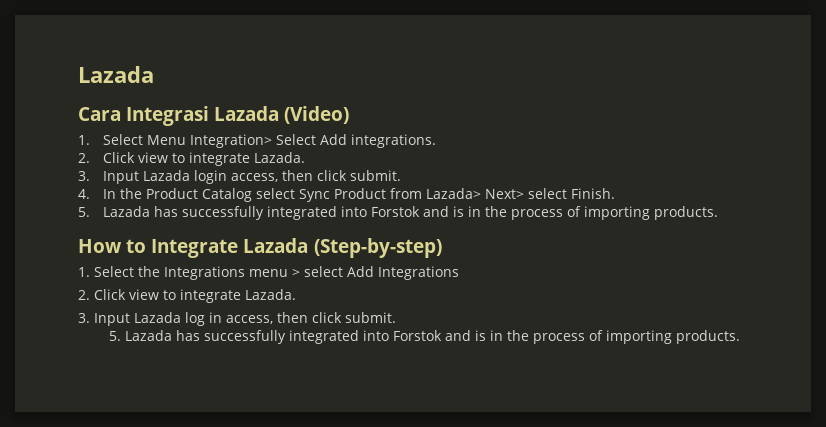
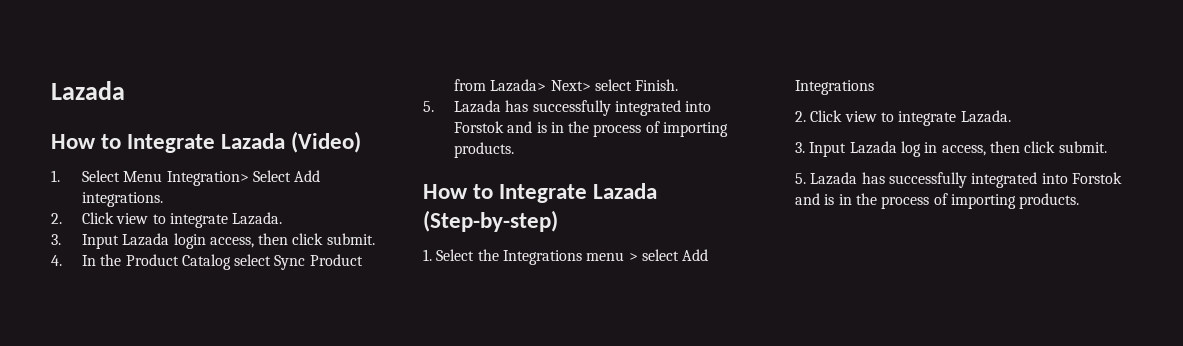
- Cara Integrasi Lazada (Video)
+ How to Integrate Lazada (Video)

